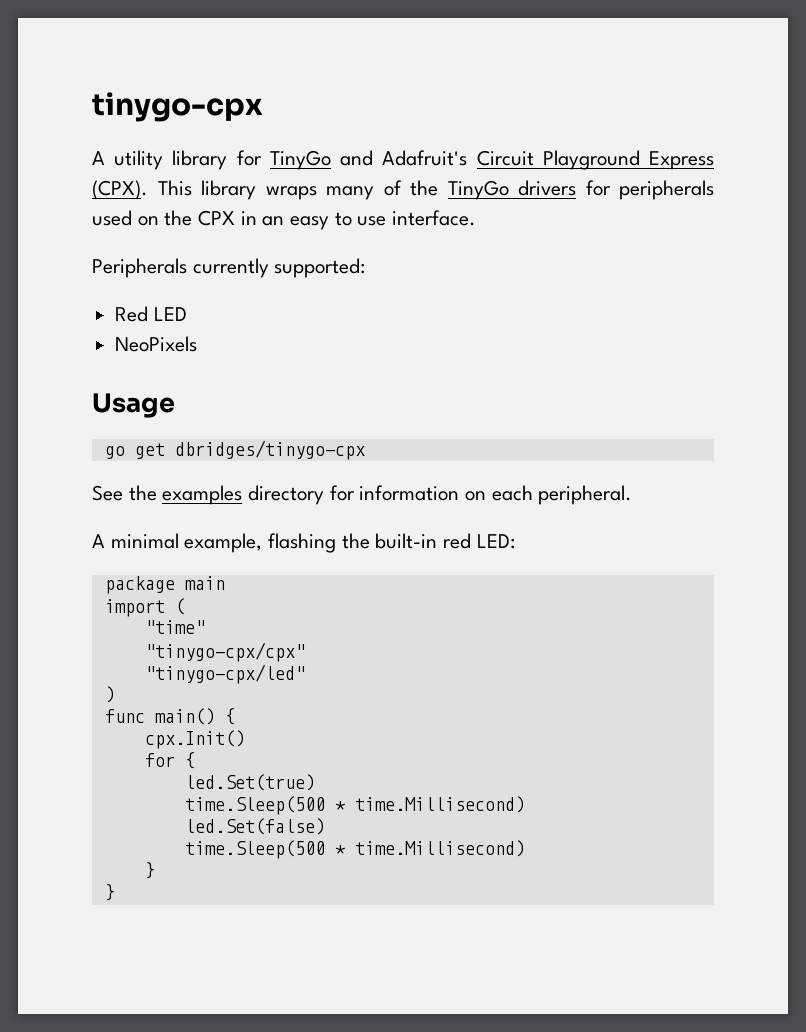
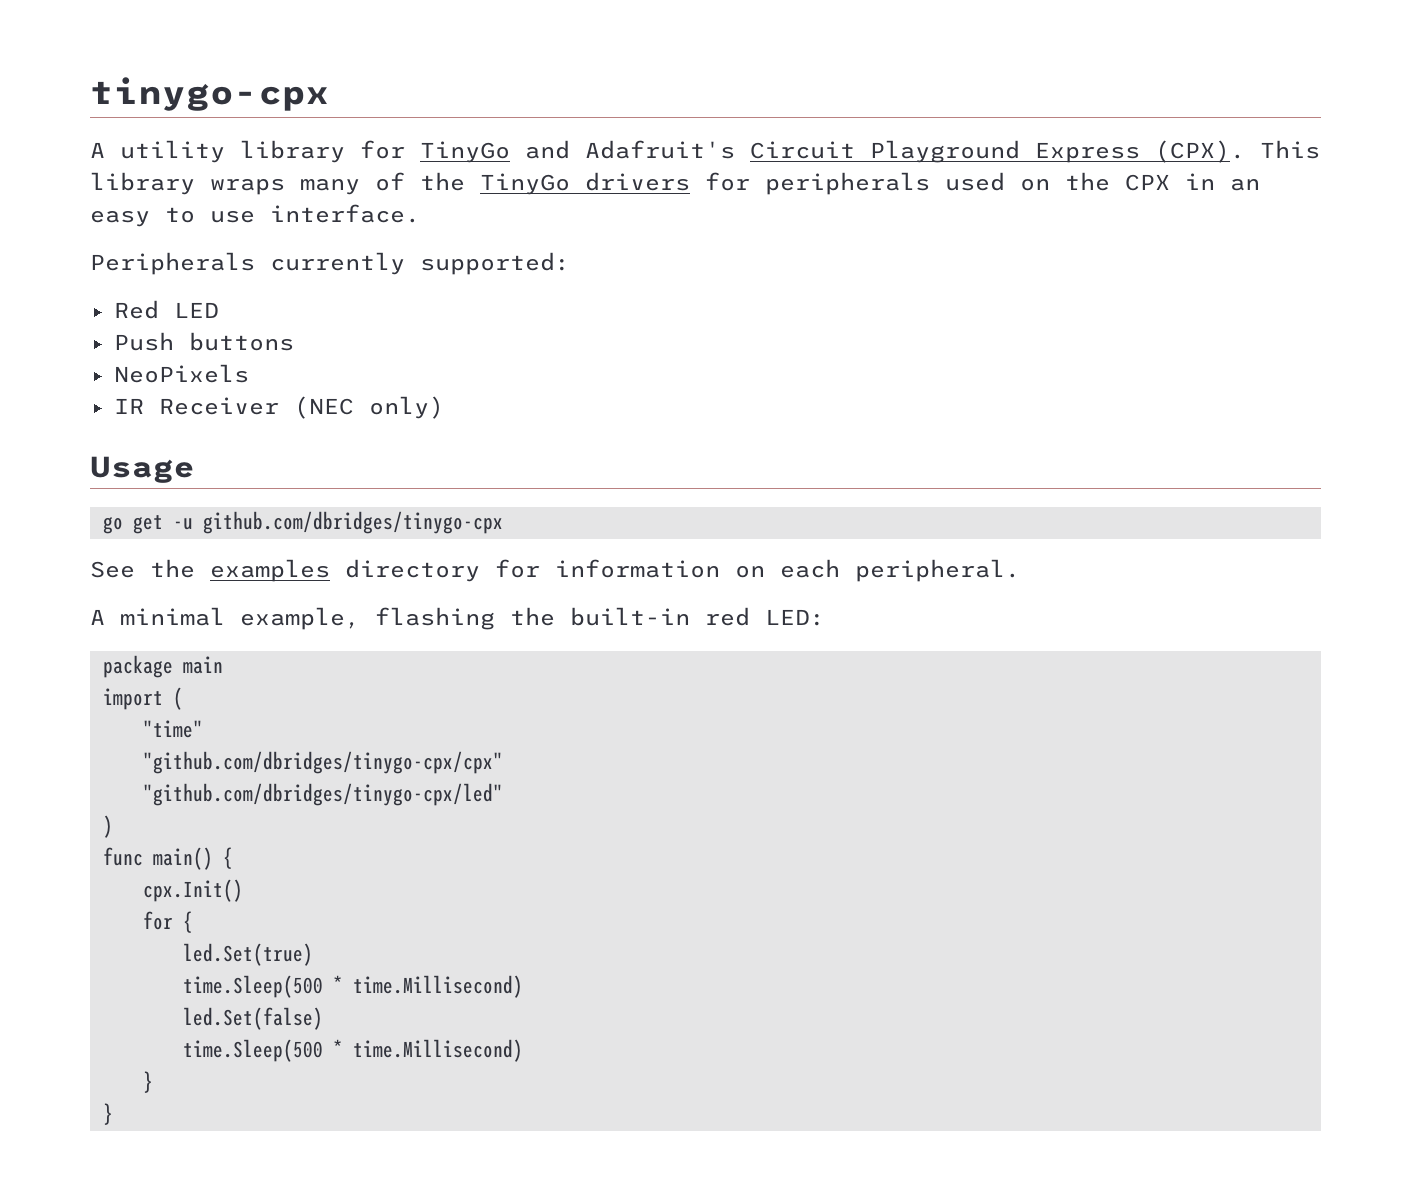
+ Push buttons
+ IR Receiver (NEC only)
- go get dbridges/tinygo-cpx
+ go get -u github.com/dbridges/tinygo-cpx
- "tinygo-cpx/cpx"
- "tinygo-cpx/led"
+ "github.com/dbridges/tinygo-cpx/cpx"
+ "github.com/dbridges/tinygo-cpx/led"

